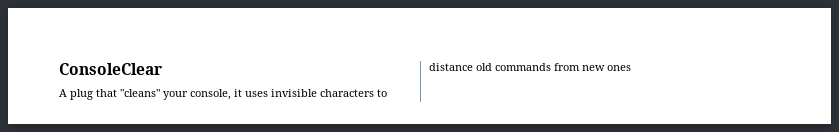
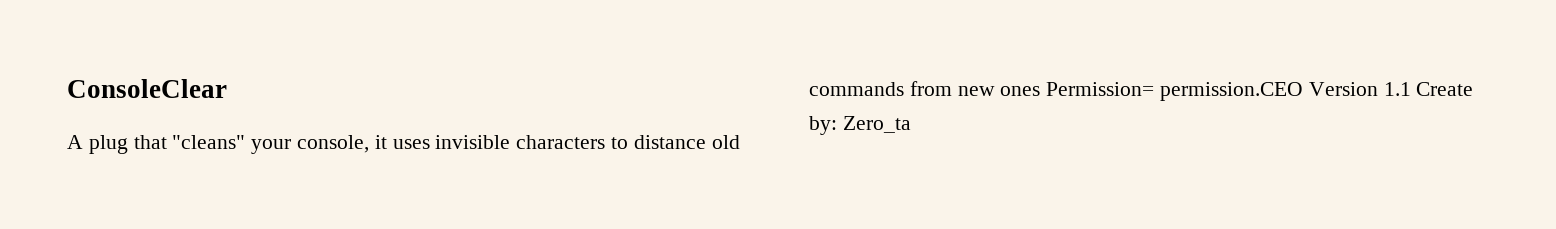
- A plug that "cleans" your console, it uses invisible characters to distance old commands from new ones
+ A plug that "cleans" your console, it uses invisible characters to distance old commands from new ones Permission= permission.CEO Version 1.1 Create by: Zero_ta

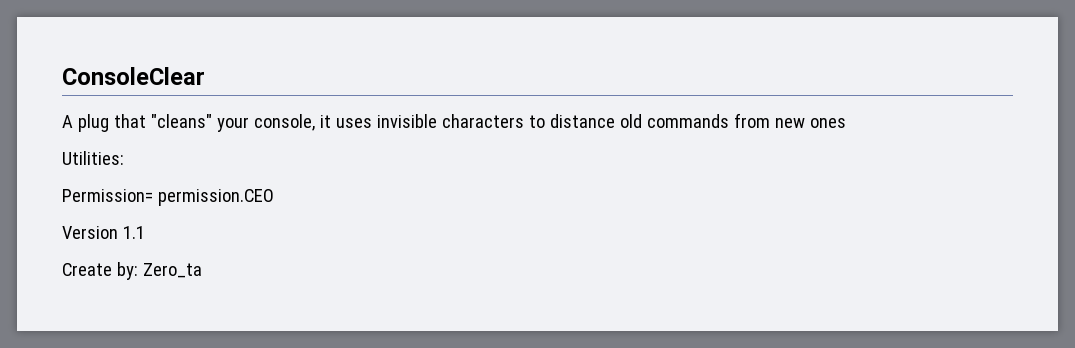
- A plug that "cleans" your console, it uses invisible characters to distance old commands from new ones Permission= permission.CEO Version 1.1 Create by: Zero_ta
+ A plug that "cleans" your console, it uses invisible characters to distance old commands from new ones
+ Utilities:
+ Permission= permission.CEO
+ Version 1.1
+ Create by: Zero_ta

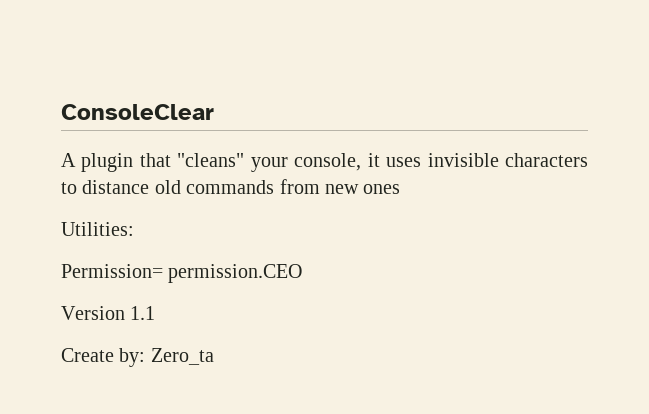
- A plug that "cleans" your console, it uses invisible characters to distance old commands from new ones
+ A plugin that "cleans" your console, it uses invisible characters to distance old commands from new ones

